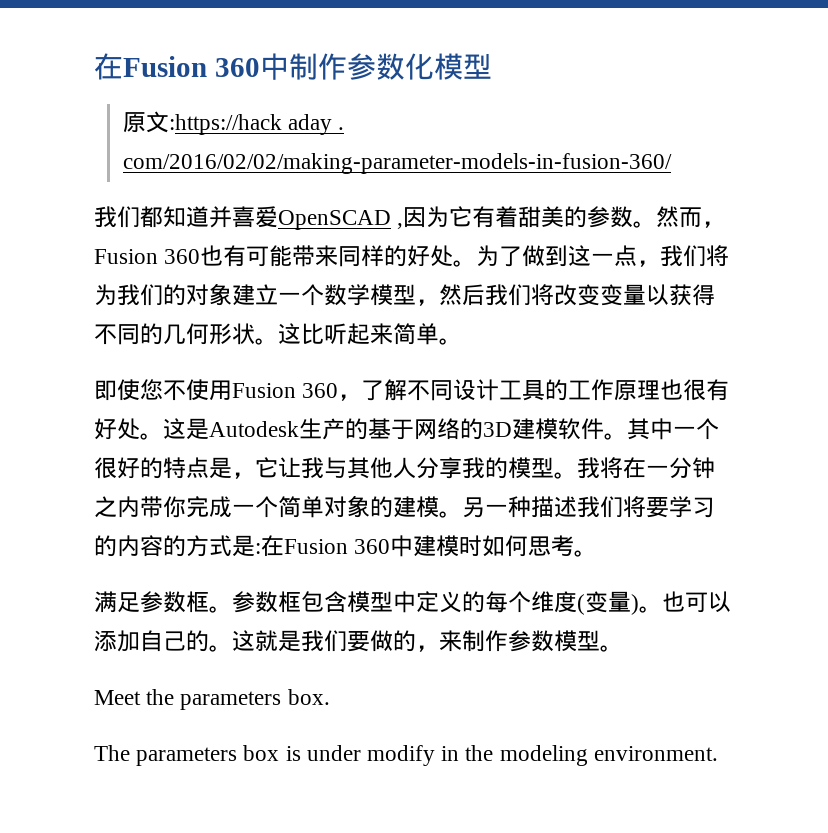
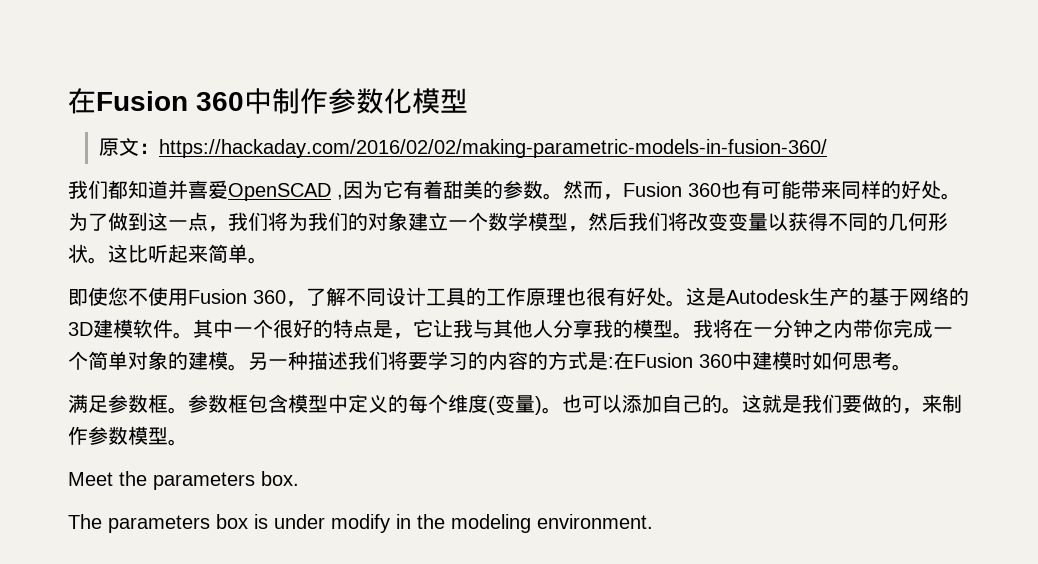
- 原文:https://hack aday . com/2016/02/02/making-parameter-models-in-fusion-360/
+ 原文：https://hackaday.com/2016/02/02/making-parametric-models-in-fusion-360/

